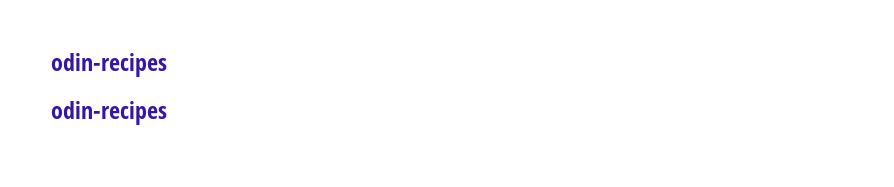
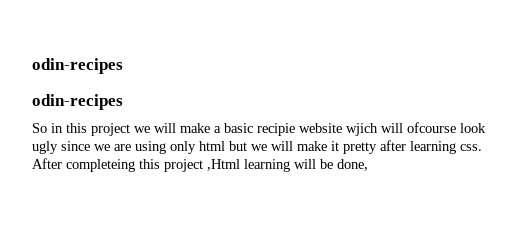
+ So in this project we will make a basic recipie website wjich will ofcourse look ugly since we are using only html but we will make it pretty after learning css. After completeing this project ,Html learning will be done,

